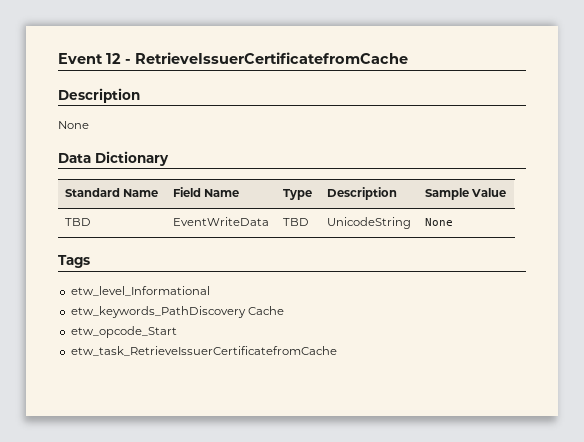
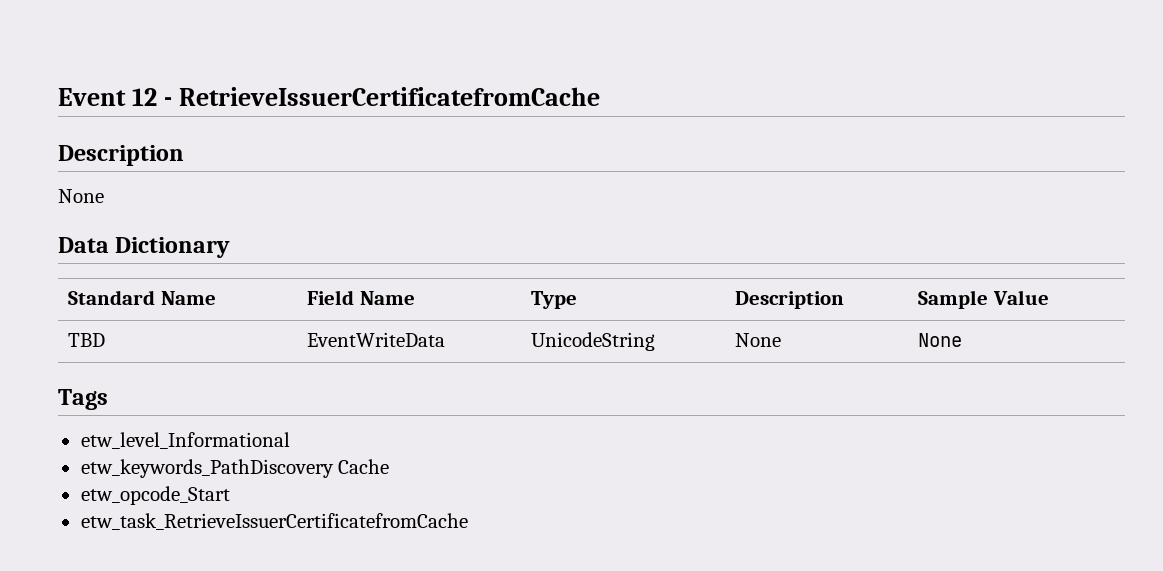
- TBD | EventWriteData | TBD | UnicodeString | None
+ TBD | EventWriteData | UnicodeString | None | None

